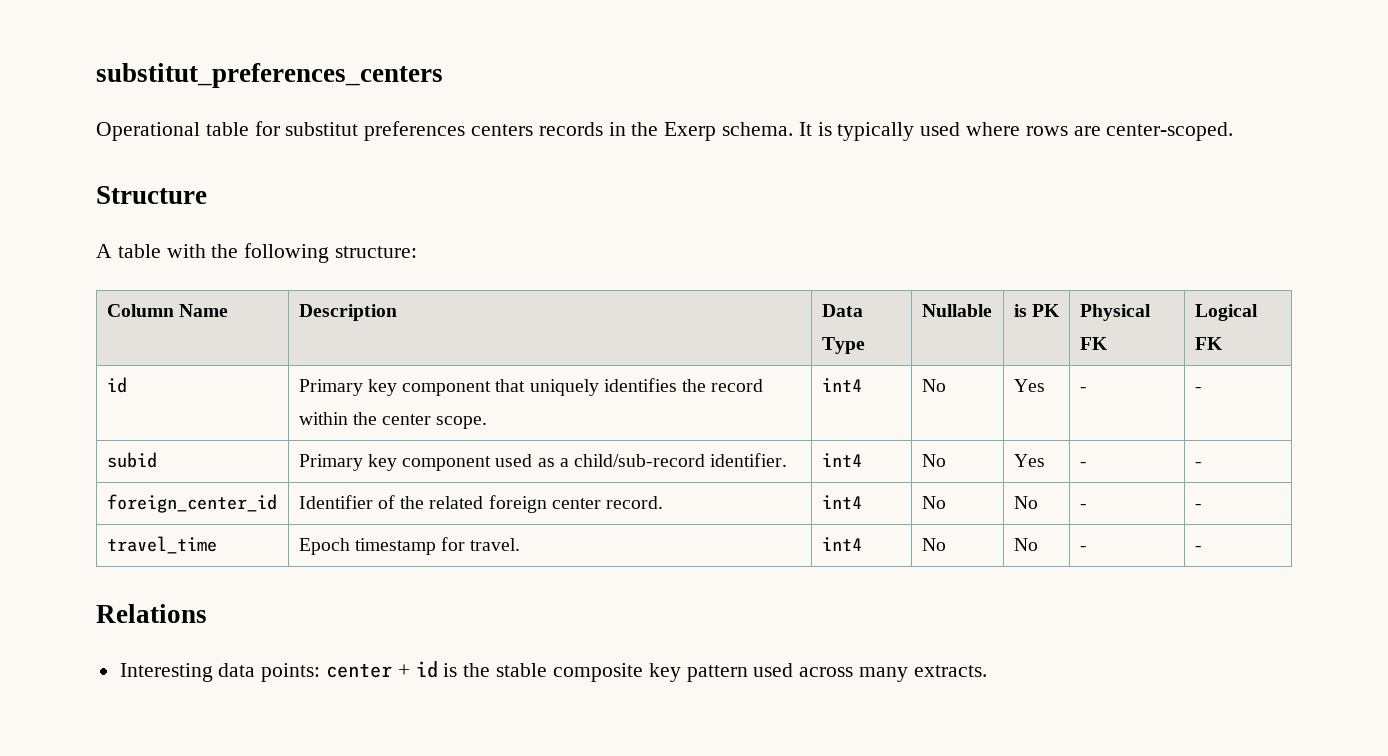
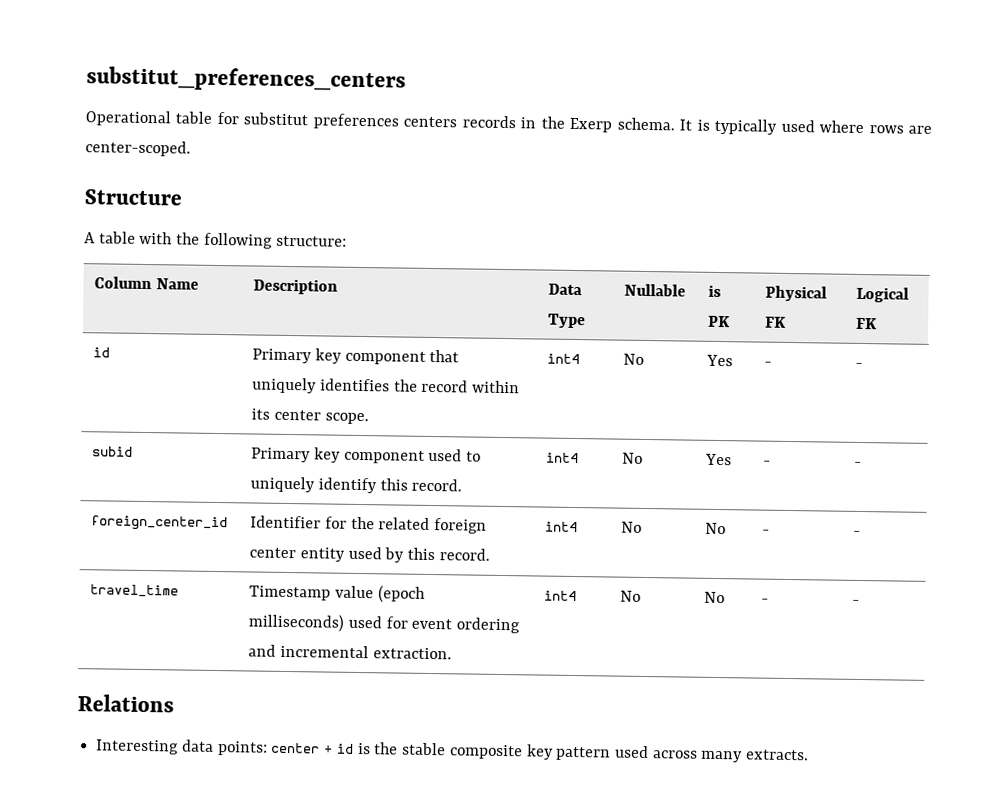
- id | Primary key component that uniquely identifies the record within the center scope. | int4 | No | Yes | - | -
+ id | Primary key component that uniquely identifies the record within its center scope. | int4 | No | Yes | - | -
- subid | Primary key component used as a child/sub-record identifier. | int4 | No | Yes | - | -
+ subid | Primary key component used to uniquely identify this record. | int4 | No | Yes | - | -
- foreign_center_id | Identifier of the related foreign center record. | int4 | No | No | - | -
+ foreign_center_id | Identifier for the related foreign center entity used by this record. | int4 | No | No | - | -
- travel_time | Epoch timestamp for travel. | int4 | No | No | - | -
+ travel_time | Timestamp value (epoch milliseconds) used for event ordering and incremental extraction. | int4 | No | No | - | -

